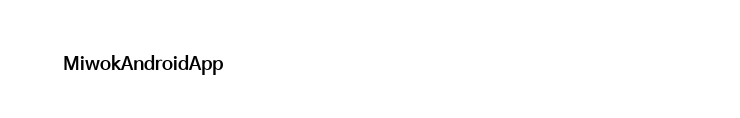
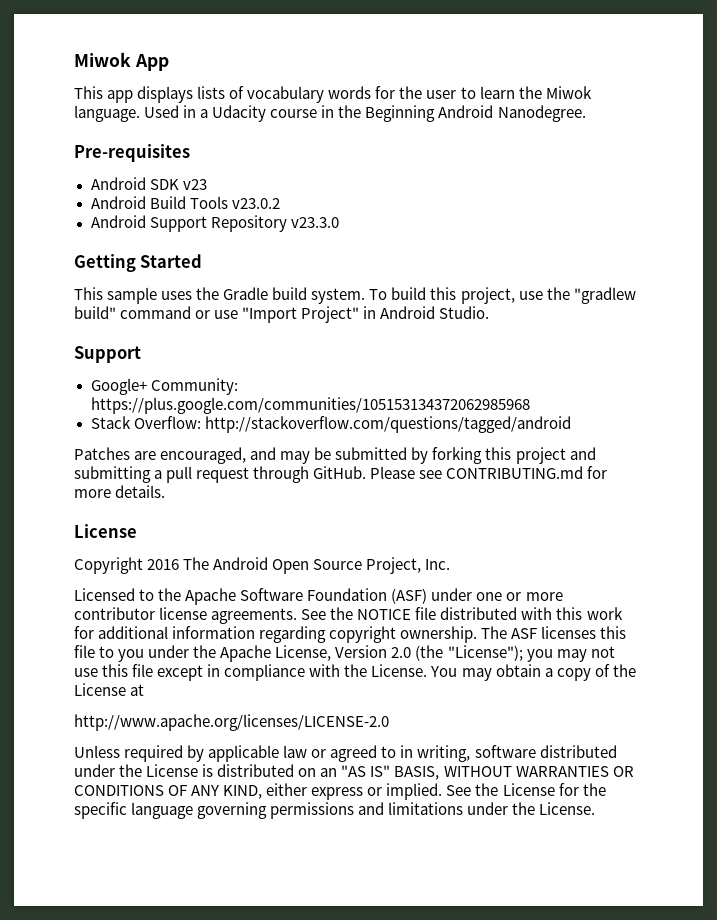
- MiwokAndroidApp
+ Miwok App
+ This app displays lists of vocabulary words for the user to learn the Miwok language. Used in a Udacity course in the Beginning Android Nanodegree.
+ Pre-requisites
+ Android SDK v23
+ Android Build Tools v23.0.2
+ Android Support Repository v23.3.0
+ Getting Started
+ This sample uses the Gradle build system. To build this project, use the "gradlew build" command or use "Import Project" in Android Studio.
+ Support
+ Google+ Community: https://plus.google.com/communities/105153134372062985968
+ Stack Overflow: http://stackoverflow.com/questions/tagged/android
+ Patches are encouraged, and may be submitted by forking this project and submitting a pull request through GitHub. Please see CONTRIBUTING.md for more details.
+ License
+ Copyright 2016 The Android Open Source Project, Inc.
+ Licensed to the Apache Software Foundation (ASF) under one or more contributor license agreements. See the NOTICE file distributed with this work for additional information regarding copyright ownership. The ASF licenses this file to you under the Apache License, Version 2.0 (the "License"); you may not use this file except in compliance with the License. You may obtain a copy of the License at
+ http://www.apache.org/licenses/LICENSE-2.0
+ Unless required by applicable law or agreed to in writing, software distributed under the License is distributed on an "AS IS" BASIS, WITHOUT WARRANTIES OR CONDITIONS OF ANY KIND, either express or implied. See the License for the specific language governing permissions and limitations under the License.

